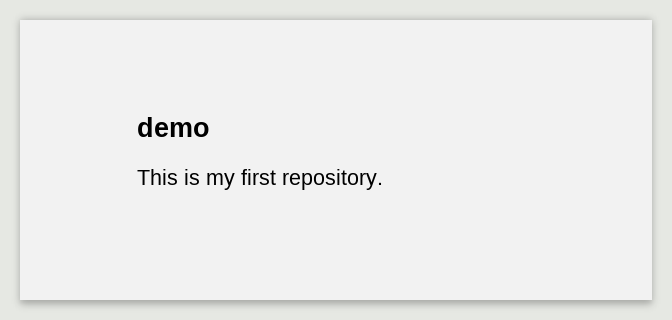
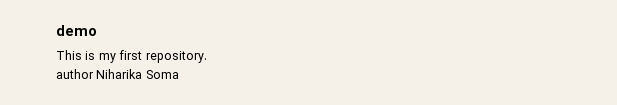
+ author Niharika Soma

